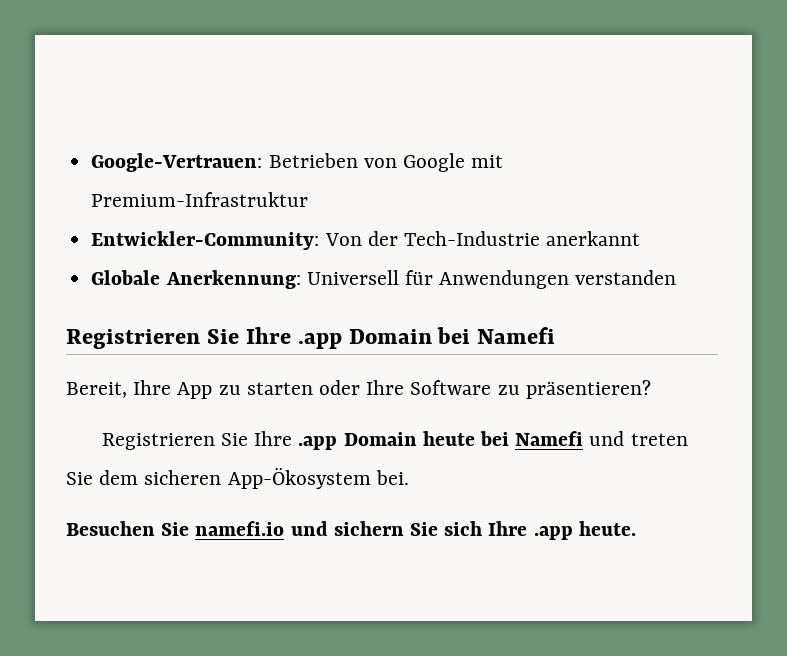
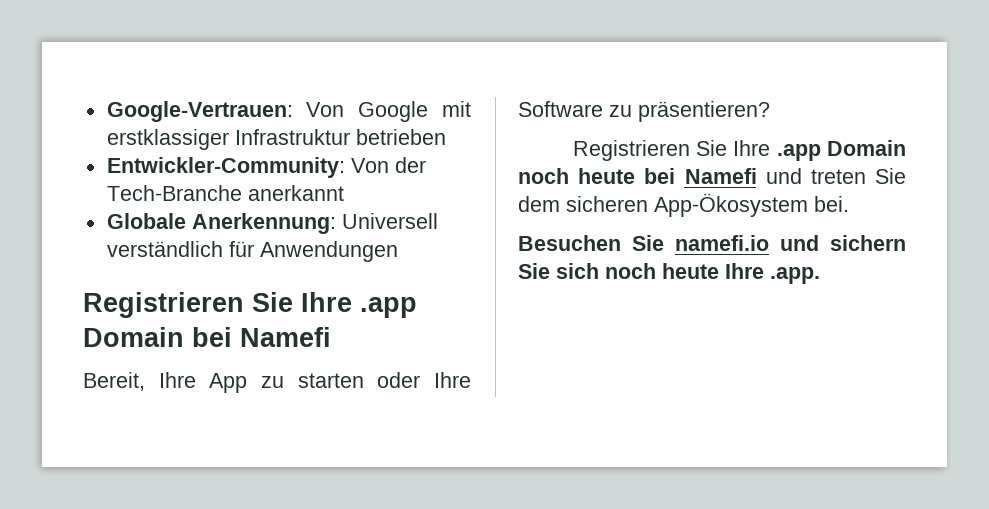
- Google-Vertrauen: Betrieben von Google mit Premium-Infrastruktur
+ Google-Vertrauen: Von Google mit erstklassiger Infrastruktur betrieben
- Entwickler-Community: Von der Tech-Industrie anerkannt
+ Entwickler-Community: Von der Tech-Branche anerkannt
- Globale Anerkennung: Universell für Anwendungen verstanden
+ Globale Anerkennung: Universell verständlich für Anwendungen
- Registrieren Sie Ihre .app Domain heute bei Namefi und treten Sie dem sicheren App-Ökosystem bei.
+ Registrieren Sie Ihre .app Domain noch heute bei Namefi und treten Sie dem sicheren App-Ökosystem bei.
- Besuchen Sie namefi.io und sichern Sie sich Ihre .app heute.
+ Besuchen Sie namefi.io und sichern Sie sich noch heute Ihre .app.

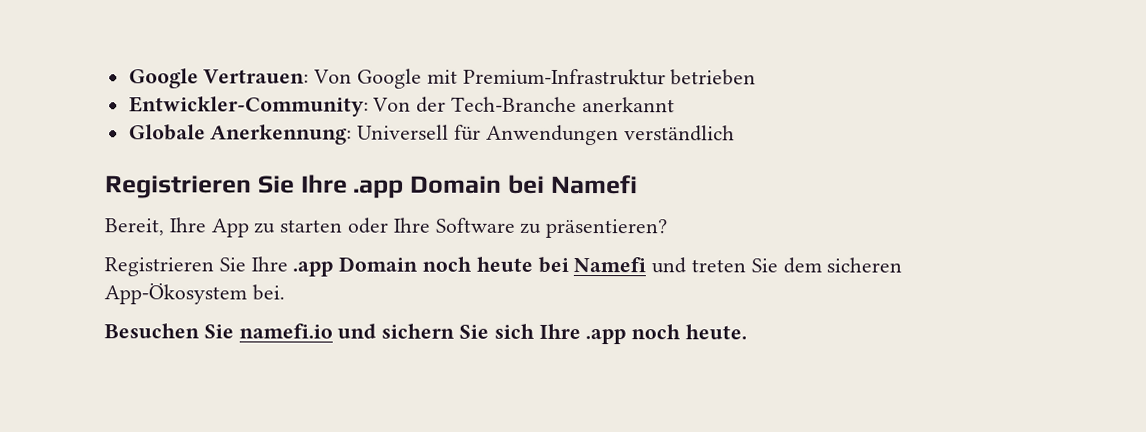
- Google-Vertrauen: Von Google mit erstklassiger Infrastruktur betrieben
+ Google Vertrauen: Von Google mit Premium-Infrastruktur betrieben
- Globale Anerkennung: Universell verständlich für Anwendungen
+ Globale Anerkennung: Universell für Anwendungen verständlich
- Besuchen Sie namefi.io und sichern Sie sich noch heute Ihre .app.
+ Besuchen Sie namefi.io und sichern Sie sich Ihre .app noch heute.

